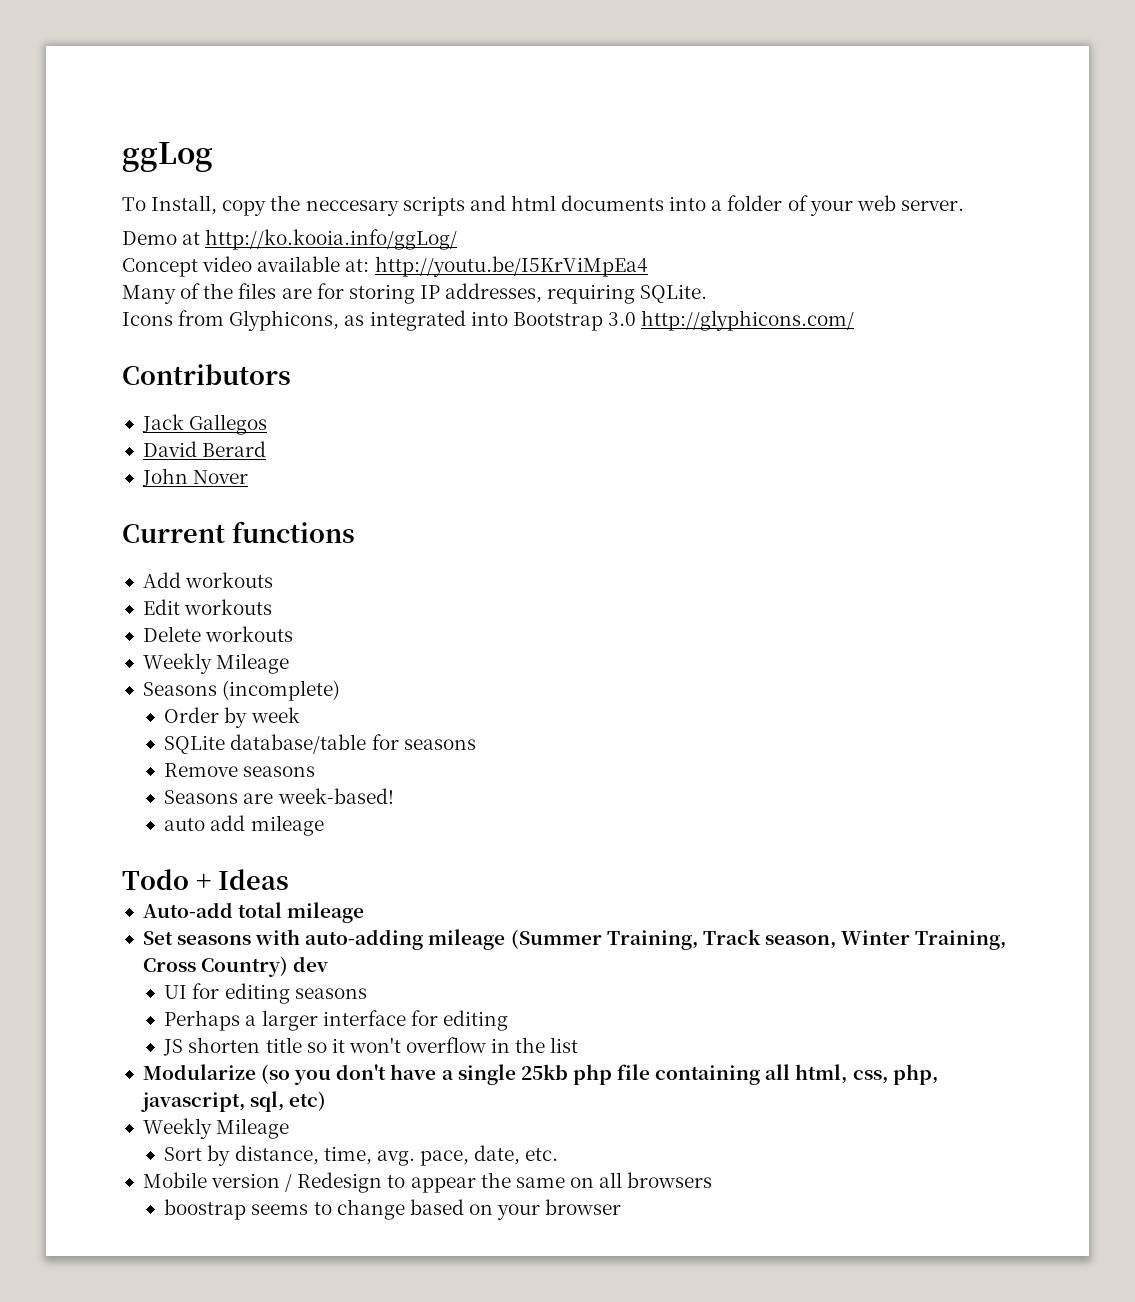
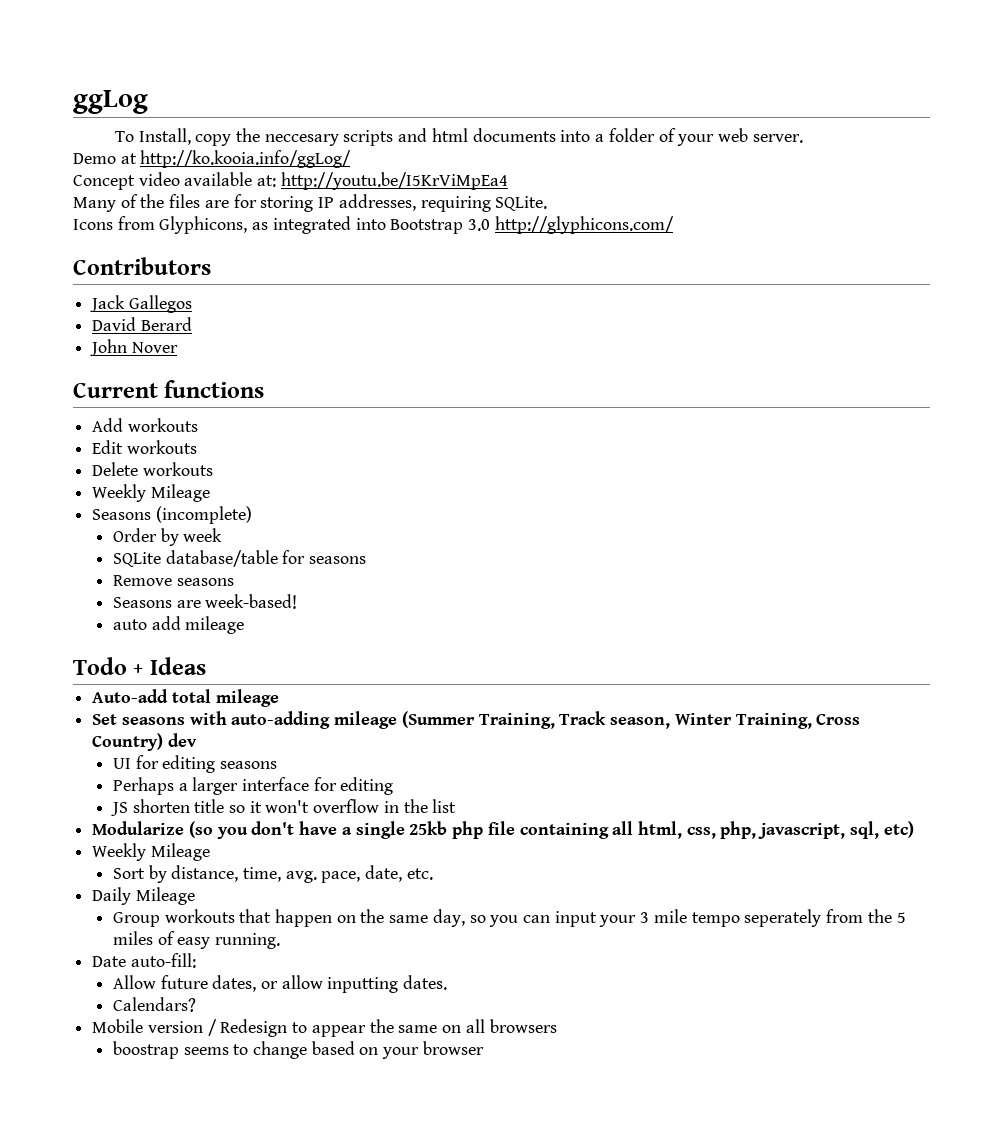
+ Daily Mileage
+ Group workouts that happen on the same day, so you can input your 3 mile tempo seperately from the 5 miles of easy running.
+ Date auto-fill:
+ Allow future dates, or allow inputting dates.
+ Calendars?

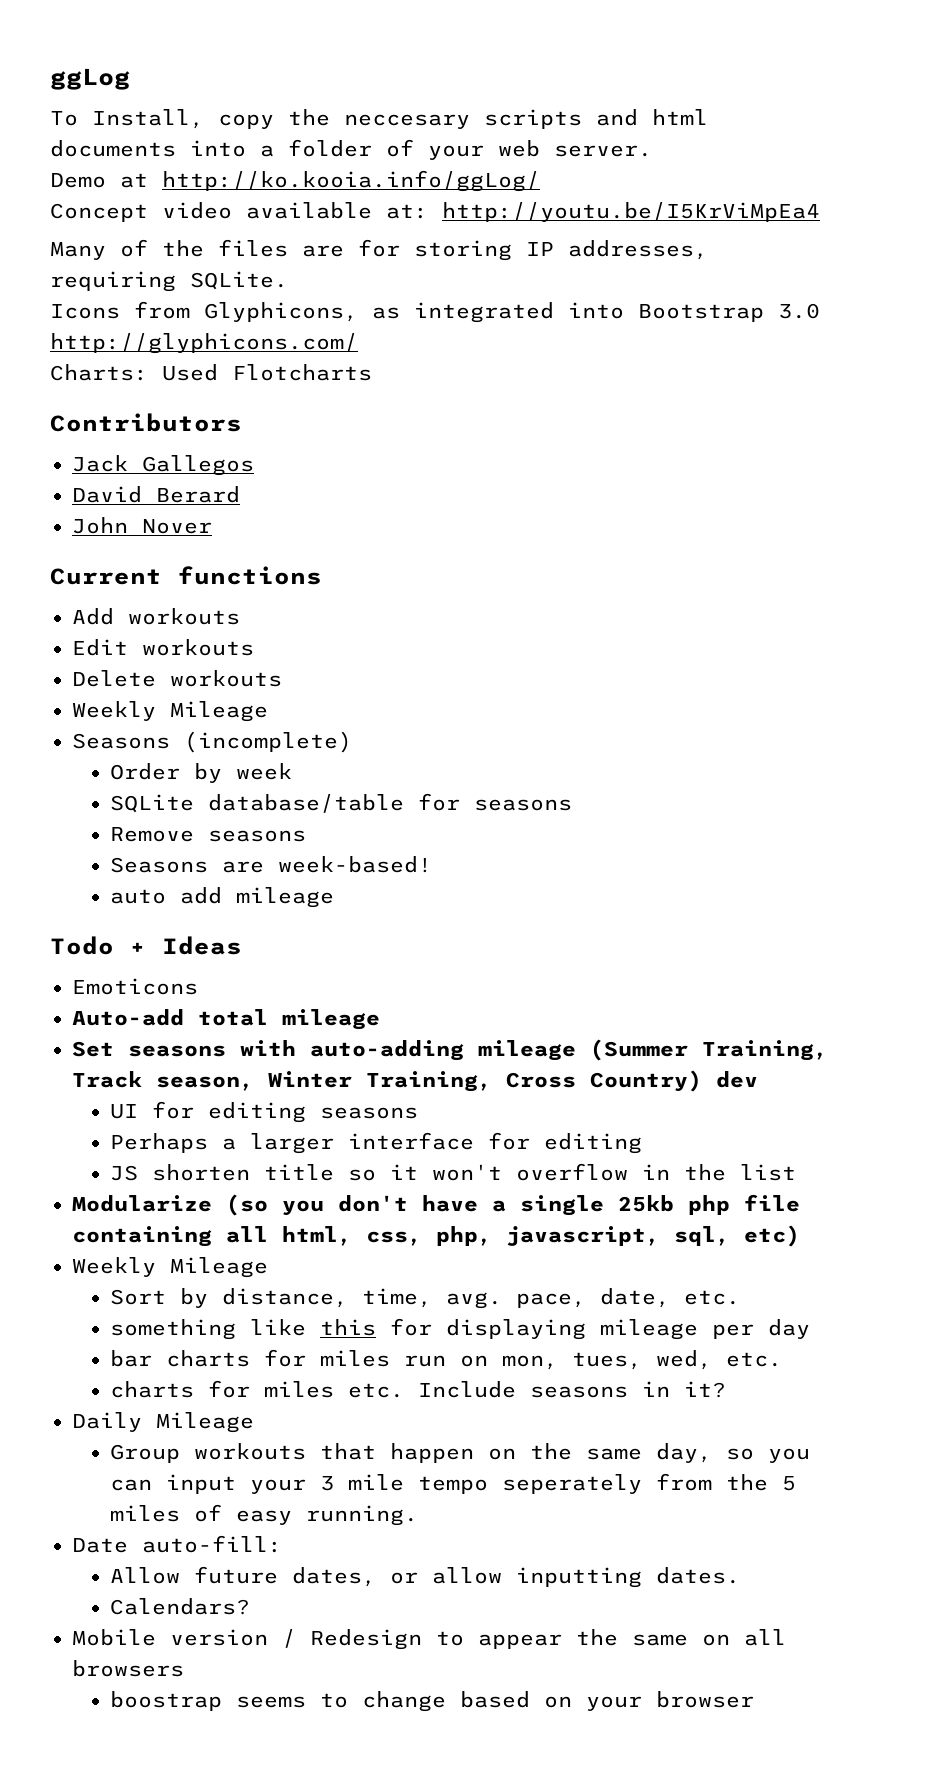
+ Charts: Used Flotcharts
+ Emoticons
+ something like this for displaying mileage per day
+ bar charts for miles run on mon, tues, wed, etc.
+ charts for miles etc. Include seasons in it?

